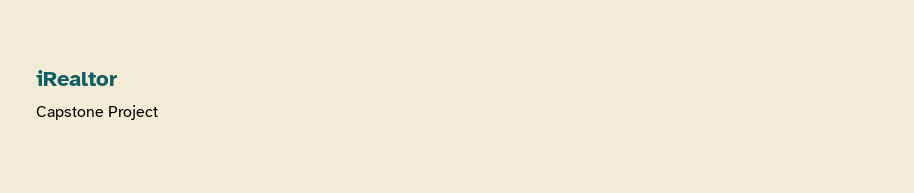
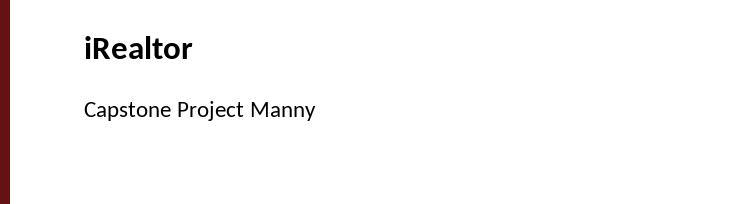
- Capstone Project
+ Capstone Project Manny

